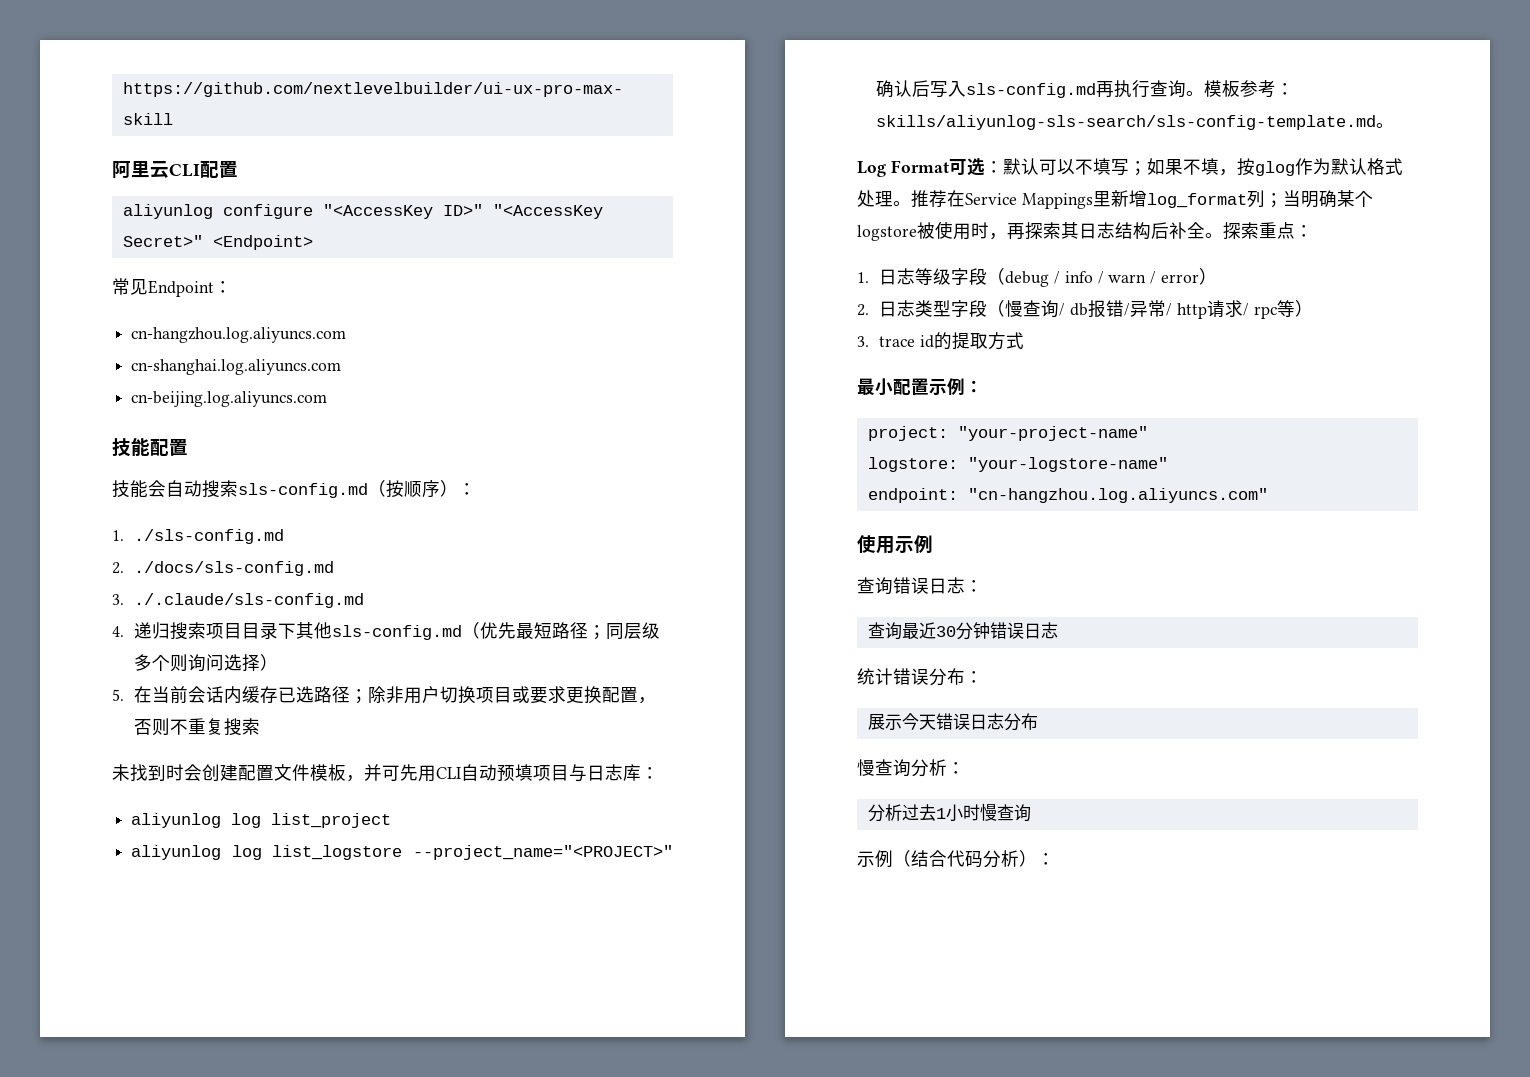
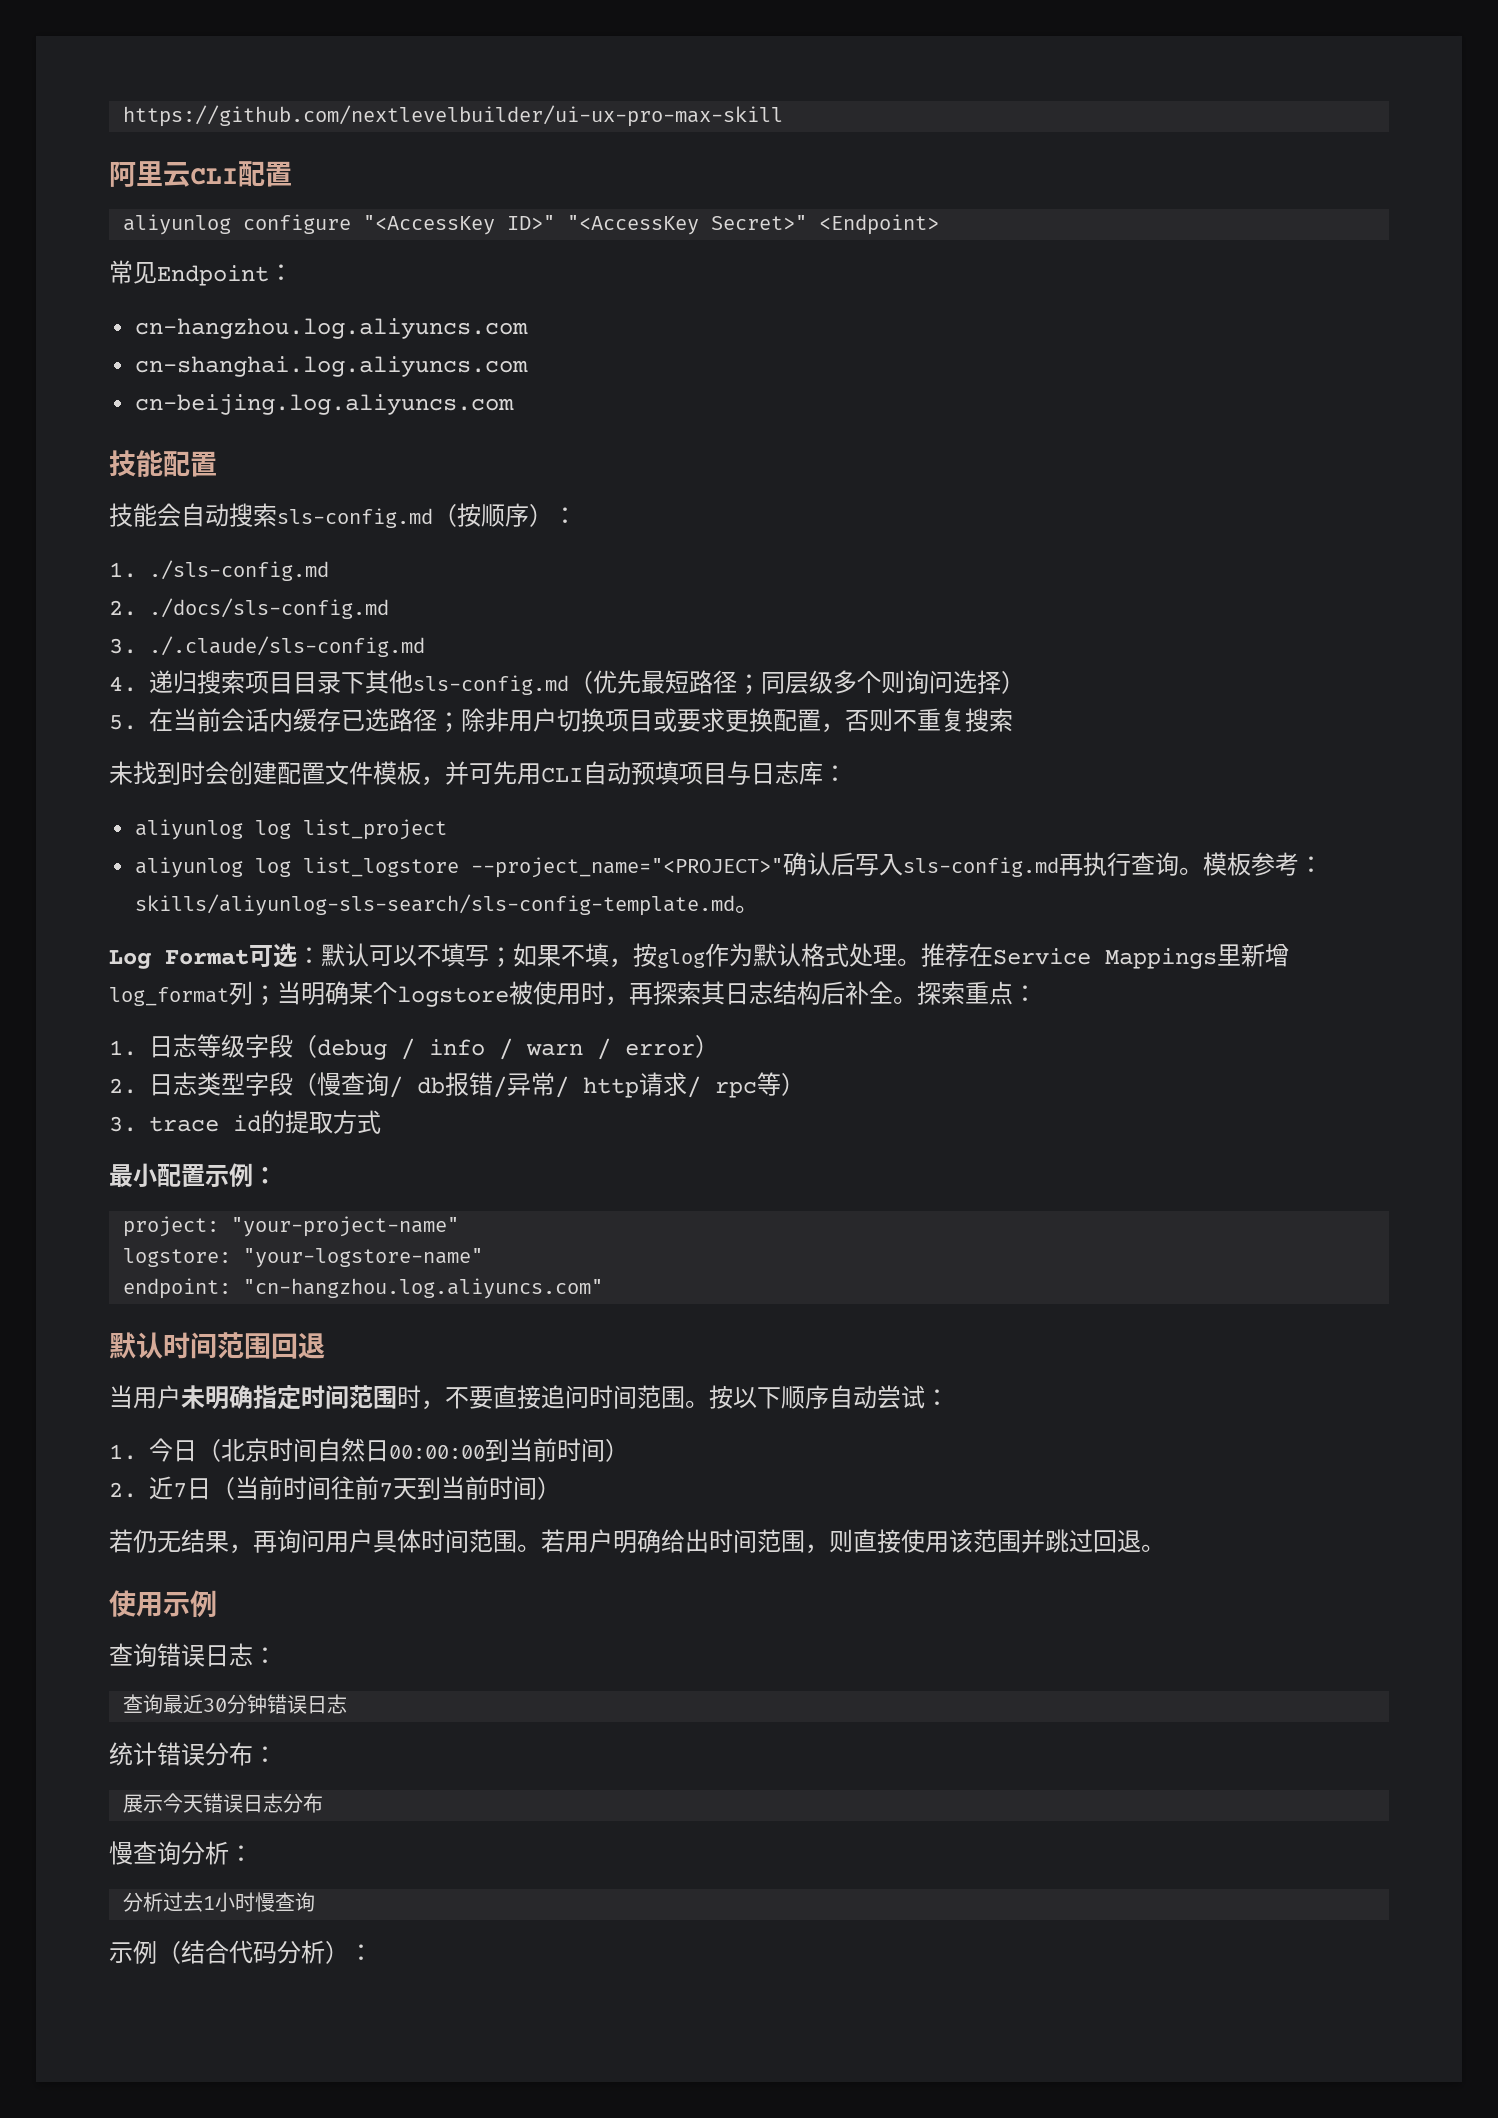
+ 默认时间范围回退
+ 当用户未明确指定时间范围时，不要直接追问时间范围。按以下顺序自动尝试：
+ 1.今日（北京时间自然日00:00:00到当前时间）
+ 2.近7日（当前时间往前7天到当前时间）
+ 若仍无结果，再询问用户具体时间范围。若用户明确给出时间范围，则直接使用该范围并跳过回退。

